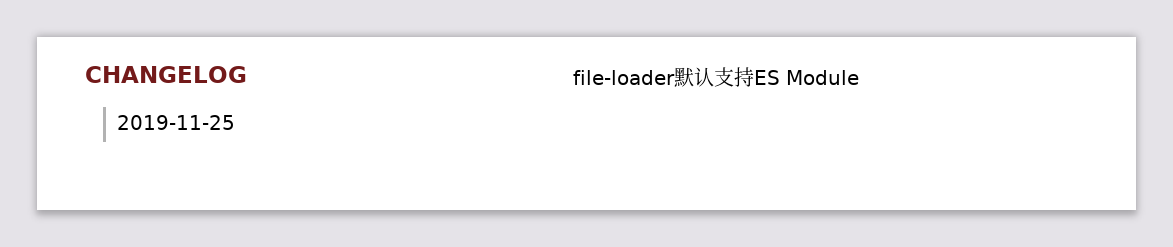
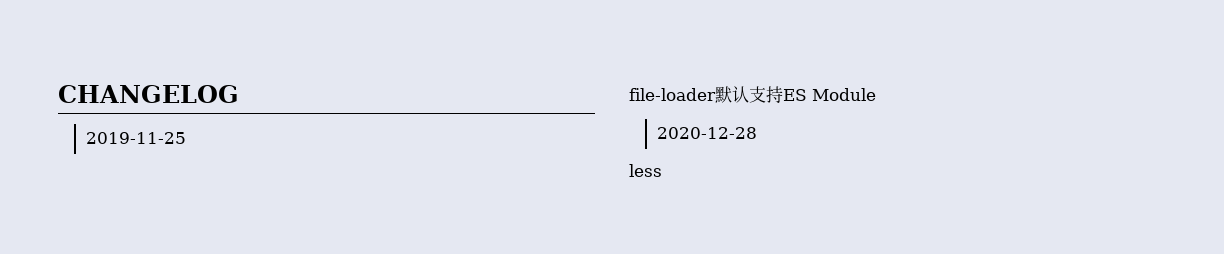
+ 2020-12-28
+ less

